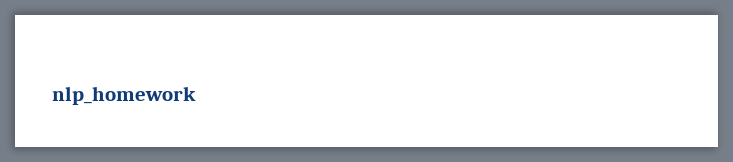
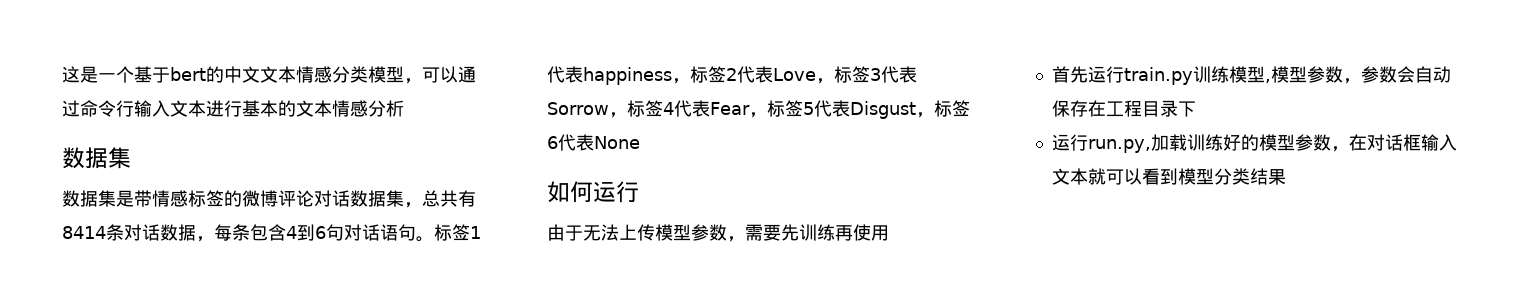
- nlp_homework
+ 这是一个基于bert的中文文本情感分类模型，可以通过命令行输入文本进行基本的文本情感分析
+ 数据集
+ 数据集是带情感标签的微博评论对话数据集，总共有8414条对话数据，每条包含4到6句对话语句。标签1代表happiness，标签2代表Love，标签3代表Sorrow，标签4代表Fear，标签5代表Disgust，标签6代表None
+ 如何运行
+ 由于无法上传模型参数，需要先训练再使用
+ 首先运行train.py训练模型,模型参数，参数会自动保存在工程目录下
+ 运行run.py,加载训练好的模型参数，在对话框输入文本就可以看到模型分类结果

